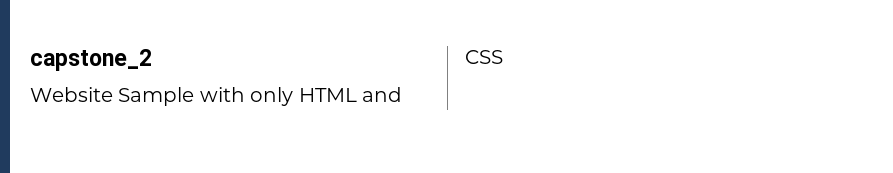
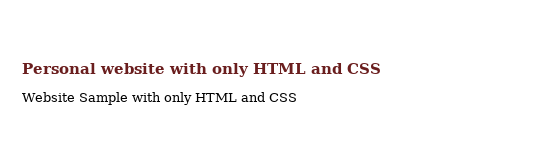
- capstone_2
+ Personal website with only HTML and CSS

